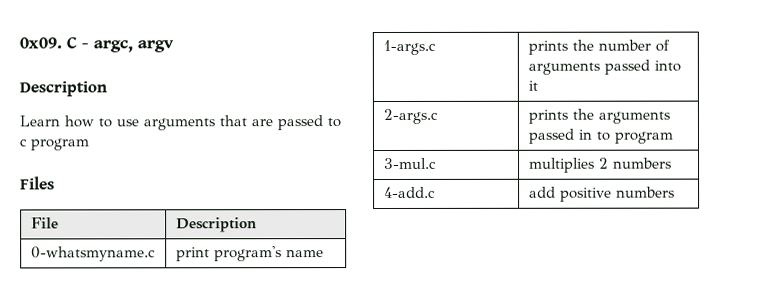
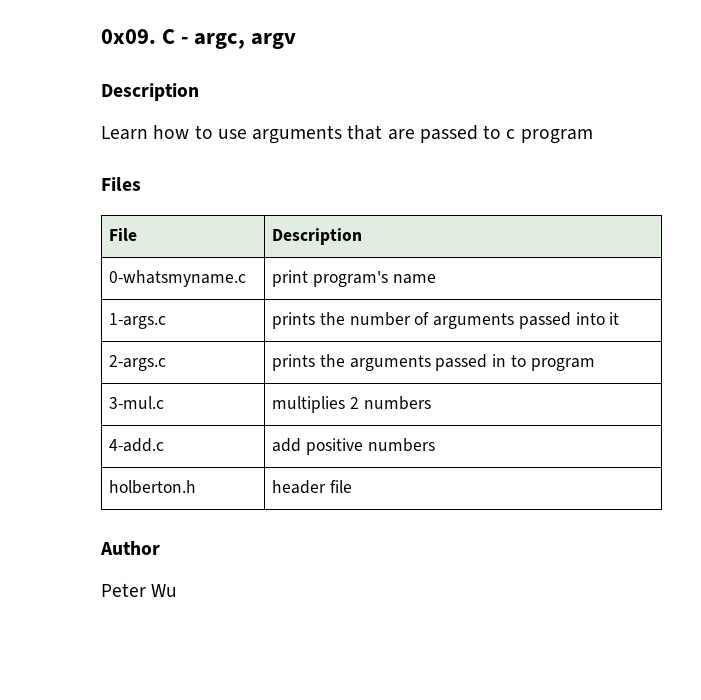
+ holberton.h | header file
+ Author
+ Peter Wu

